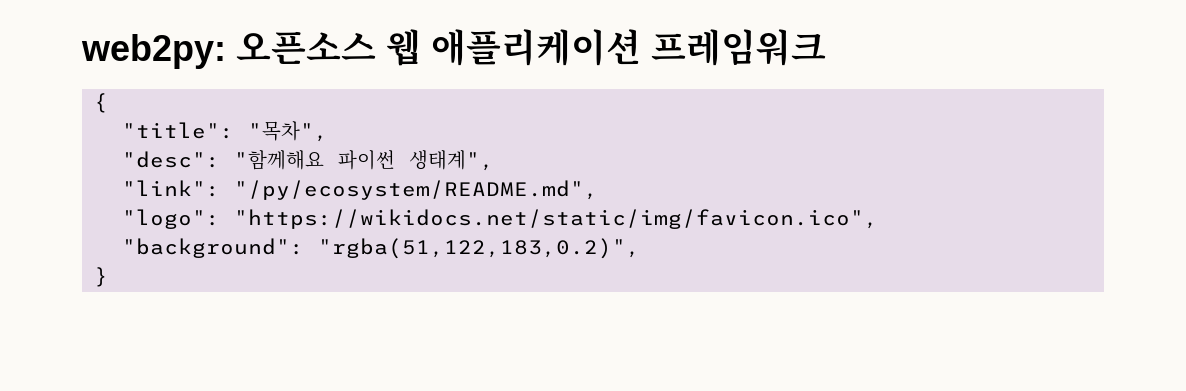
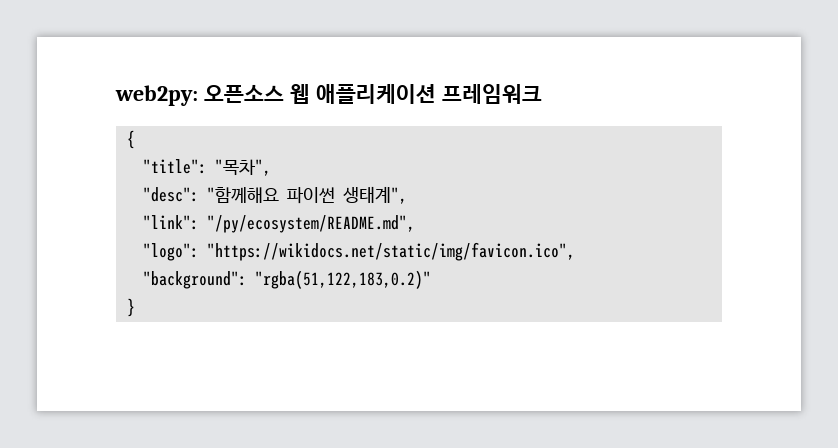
- "background": "rgba(51,122,183,0.2)",
+ "background": "rgba(51,122,183,0.2)"

